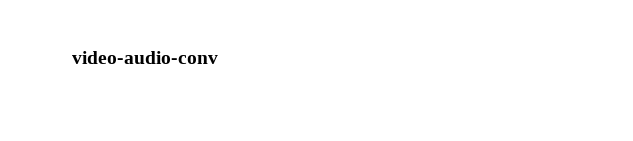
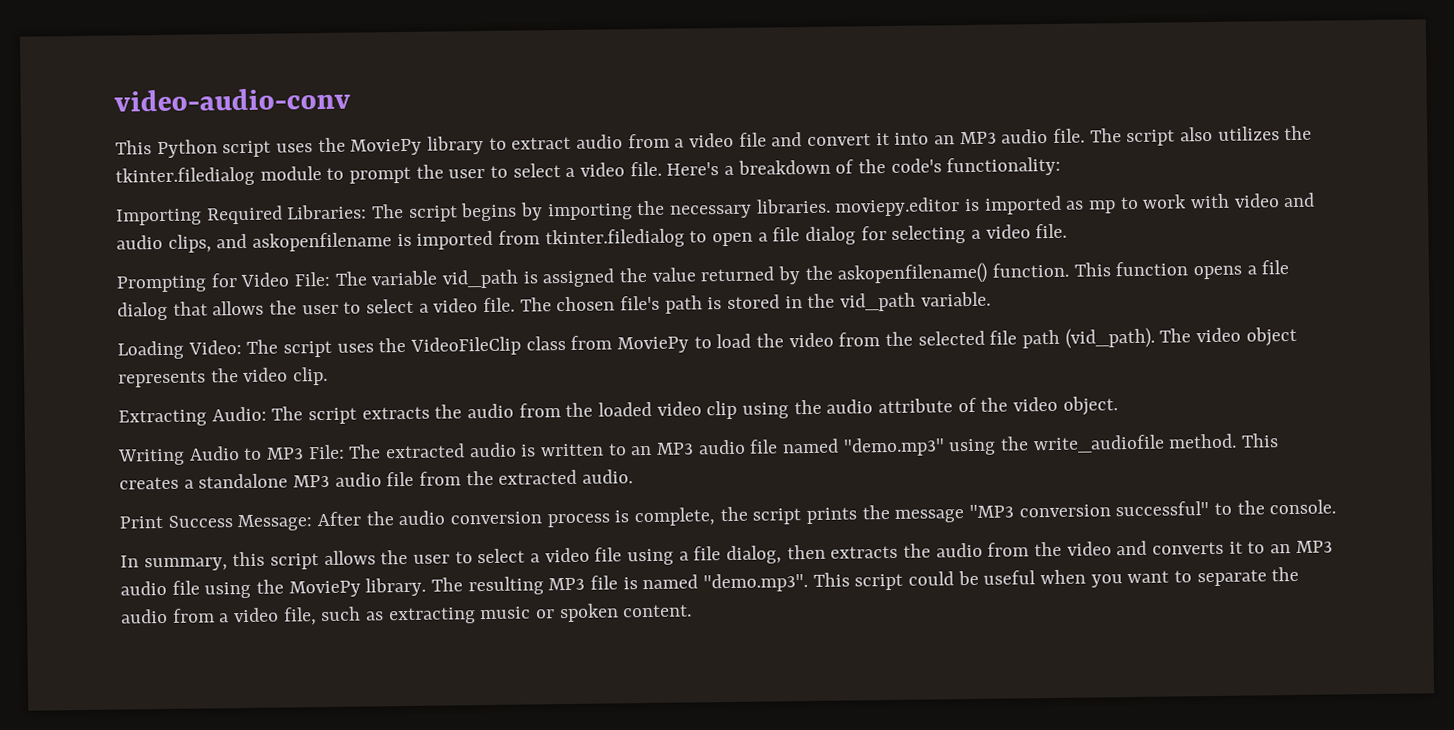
+ This Python script uses the MoviePy library to extract audio from a video file and convert it into an MP3 audio file. The script also utilizes the tkinter.filedialog module to prompt the user to select a video file. Here's a breakdown of the code's functionality:
+ Importing Required Libraries: The script begins by importing the necessary libraries. moviepy.editor is imported as mp to work with video and audio clips, and askopenfilename is imported from tkinter.filedialog to open a file dialog for selecting a video file.
+ Prompting for Video File: The variable vid_path is assigned the value returned by the askopenfilename() function. This function opens a file dialog that allows the user to select a video file. The chosen file's path is stored in the vid_path variable.
+ Loading Video: The script uses the VideoFileClip class from MoviePy to load the video from the selected file path (vid_path). The video object represents the video clip.
+ Extracting Audio: The script extracts the audio from the loaded video clip using the audio attribute of the video object.
+ Writing Audio to MP3 File: The extracted audio is written to an MP3 audio file named "demo.mp3" using the write_audiofile method. This creates a standalone MP3 audio file from the extracted audio.
+ Print Success Message: After the audio conversion process is complete, the script prints the message "MP3 conversion successful" to the console.
+ In summary, this script allows the user to select a video file using a file dialog, then extracts the audio from the video and converts it to an MP3 audio file using the MoviePy library. The resulting MP3 file is named "demo.mp3". This script could be useful when you want to separate the audio from a video file, such as extracting music or spoken content.

